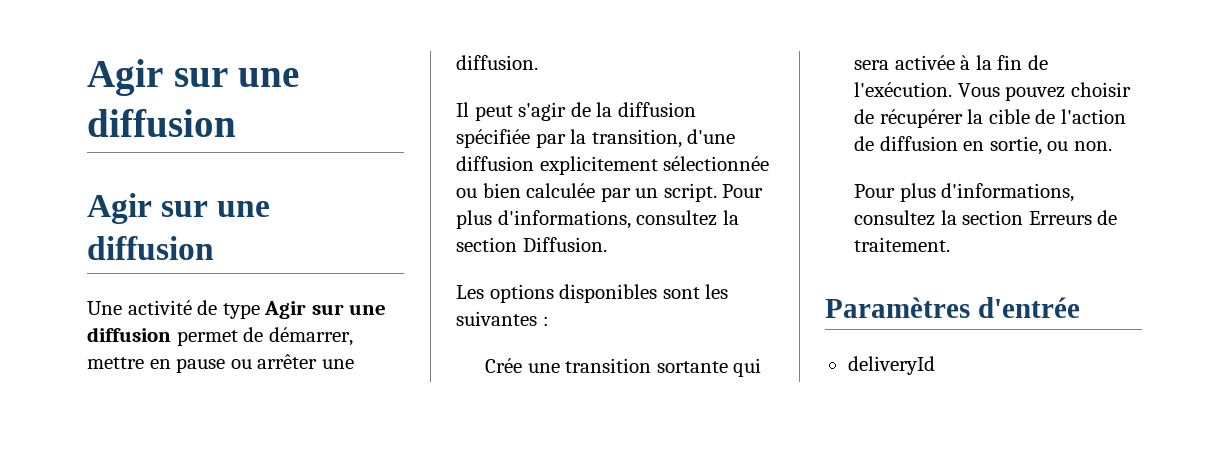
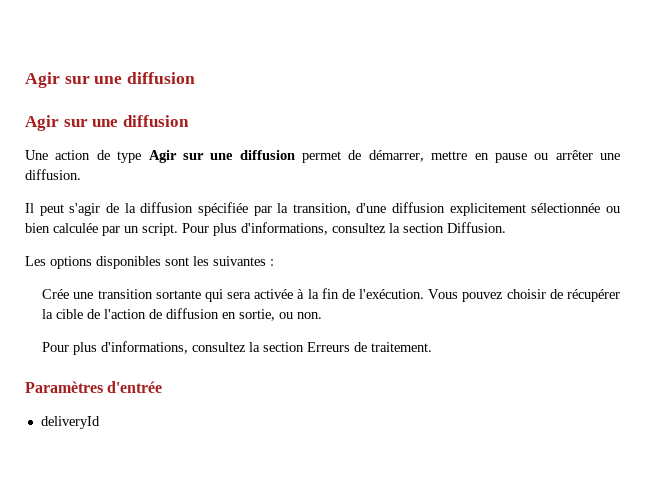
- Une activité de type Agir sur une diffusion permet de démarrer, mettre en pause ou arrêter une diffusion.
+ Une action de type Agir sur une diffusion permet de démarrer, mettre en pause ou arrêter une diffusion.

